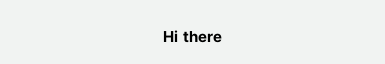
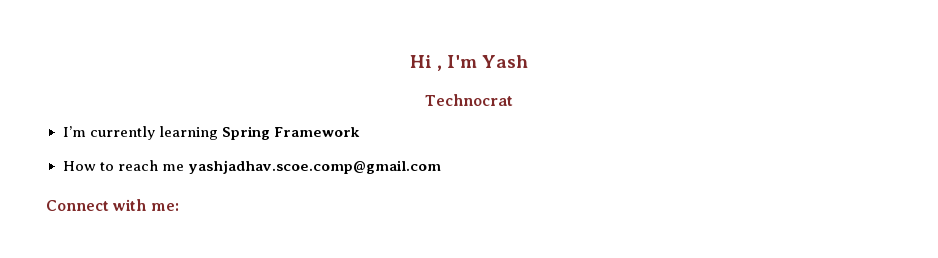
- Hi there
+ Hi , I'm Yash
+ Technocrat
+ I’m currently learning Spring Framework
+ How to reach me yashjadhav.scoe.comp@gmail.com
+ Connect with me:

